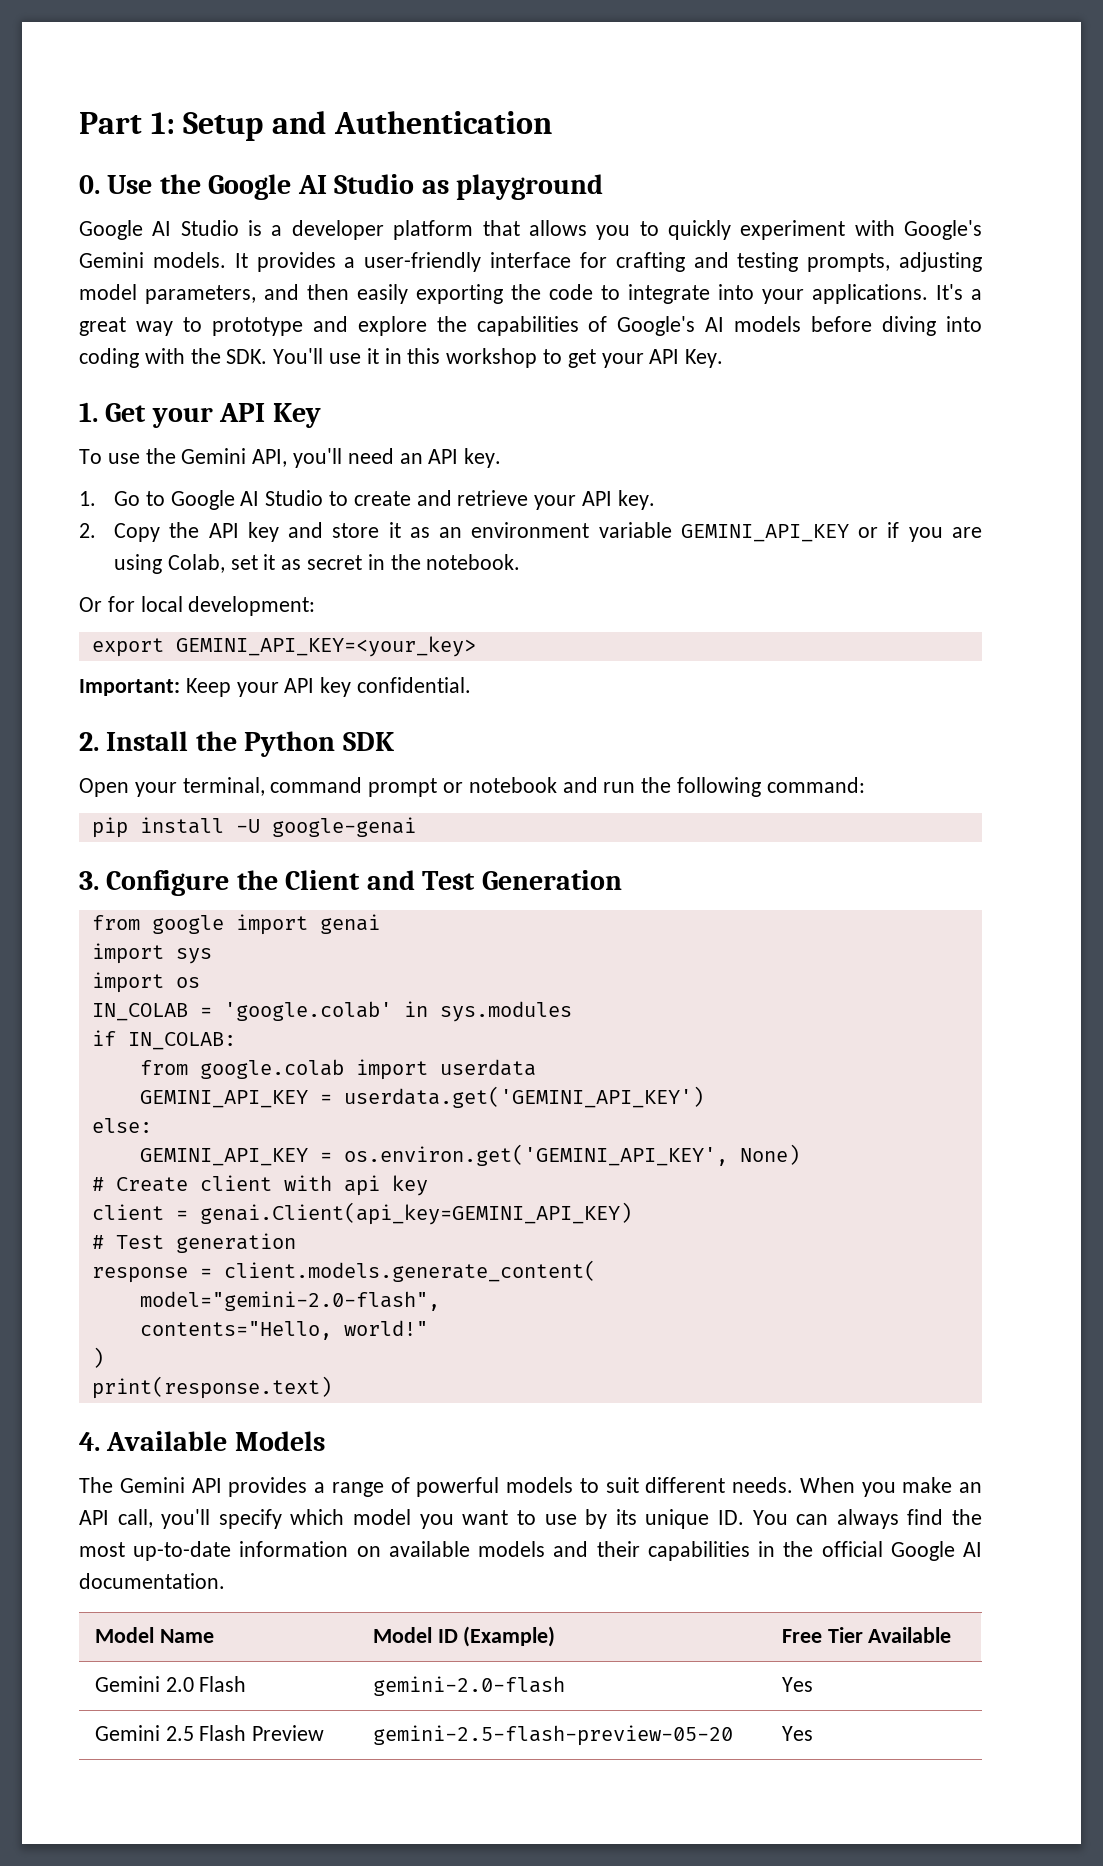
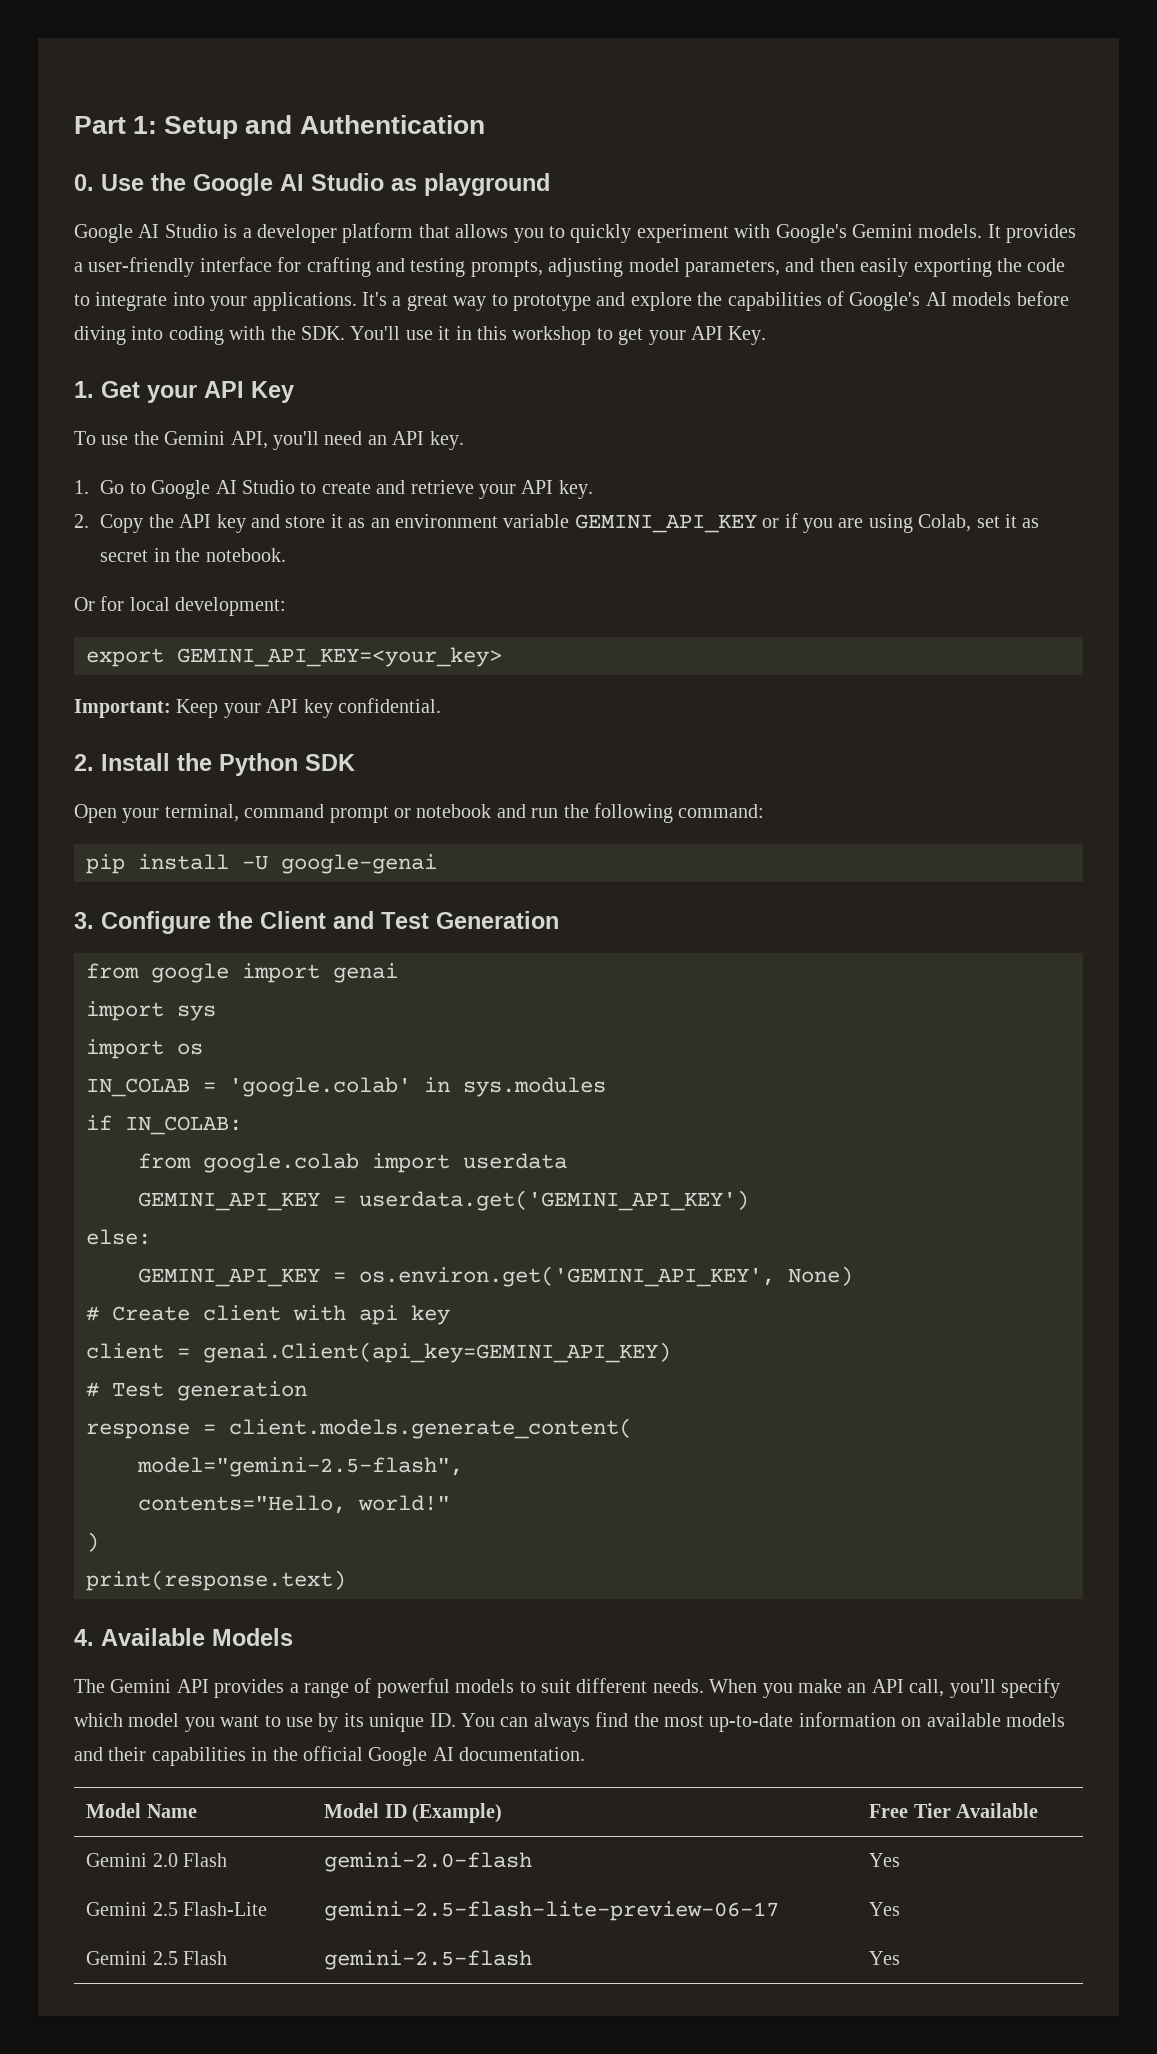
- model="gemini-2.0-flash",
+ model="gemini-2.5-flash",
- Gemini 2.5 Flash Preview | gemini-2.5-flash-preview-05-20 | Yes
+ Gemini 2.5 Flash-Lite | gemini-2.5-flash-lite-preview-06-17 | Yes
+ Gemini 2.5 Flash | gemini-2.5-flash | Yes

